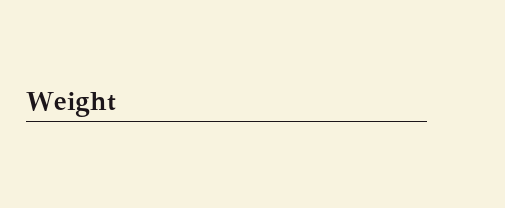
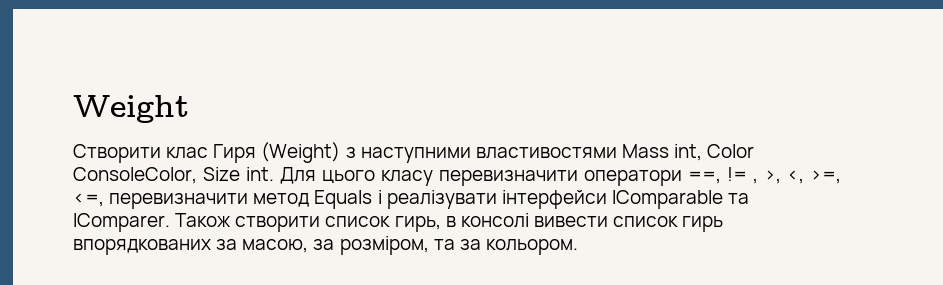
+ Створити клас Гиря (Weight) з наступними властивостями Mass int, Color ConsoleColor, Size int. Для цього класу перевизначити оператори ==, != , >, <, >=, <=, перевизначити метод Equals і реалізувати інтерфейси IComparable та IComparer. Також створити список гирь, в консолі вивести список гирь впорядкованих за масою, за розміром, та за кольором.

